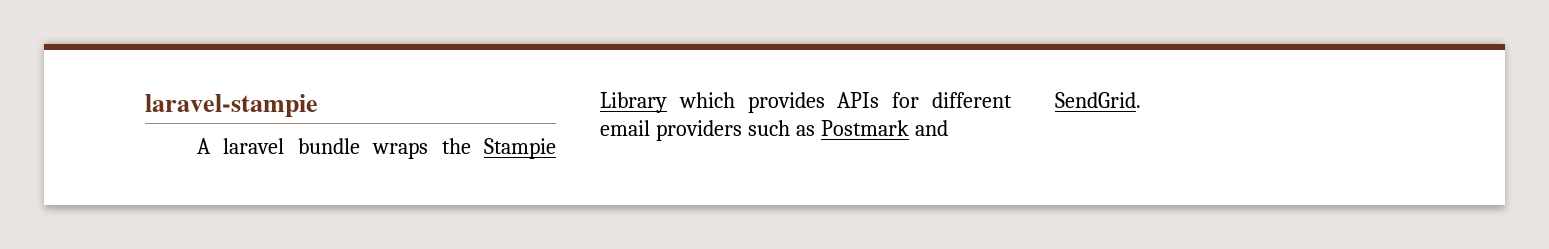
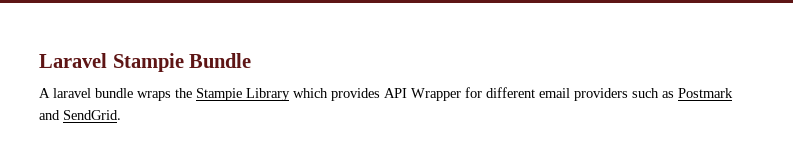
- laravel-stampie
+ Laravel Stampie Bundle
- A laravel bundle wraps the Stampie Library which provides APIs for different email providers such as Postmark and SendGrid.
+ A laravel bundle wraps the Stampie Library which provides API Wrapper for different email providers such as Postmark and SendGrid.

